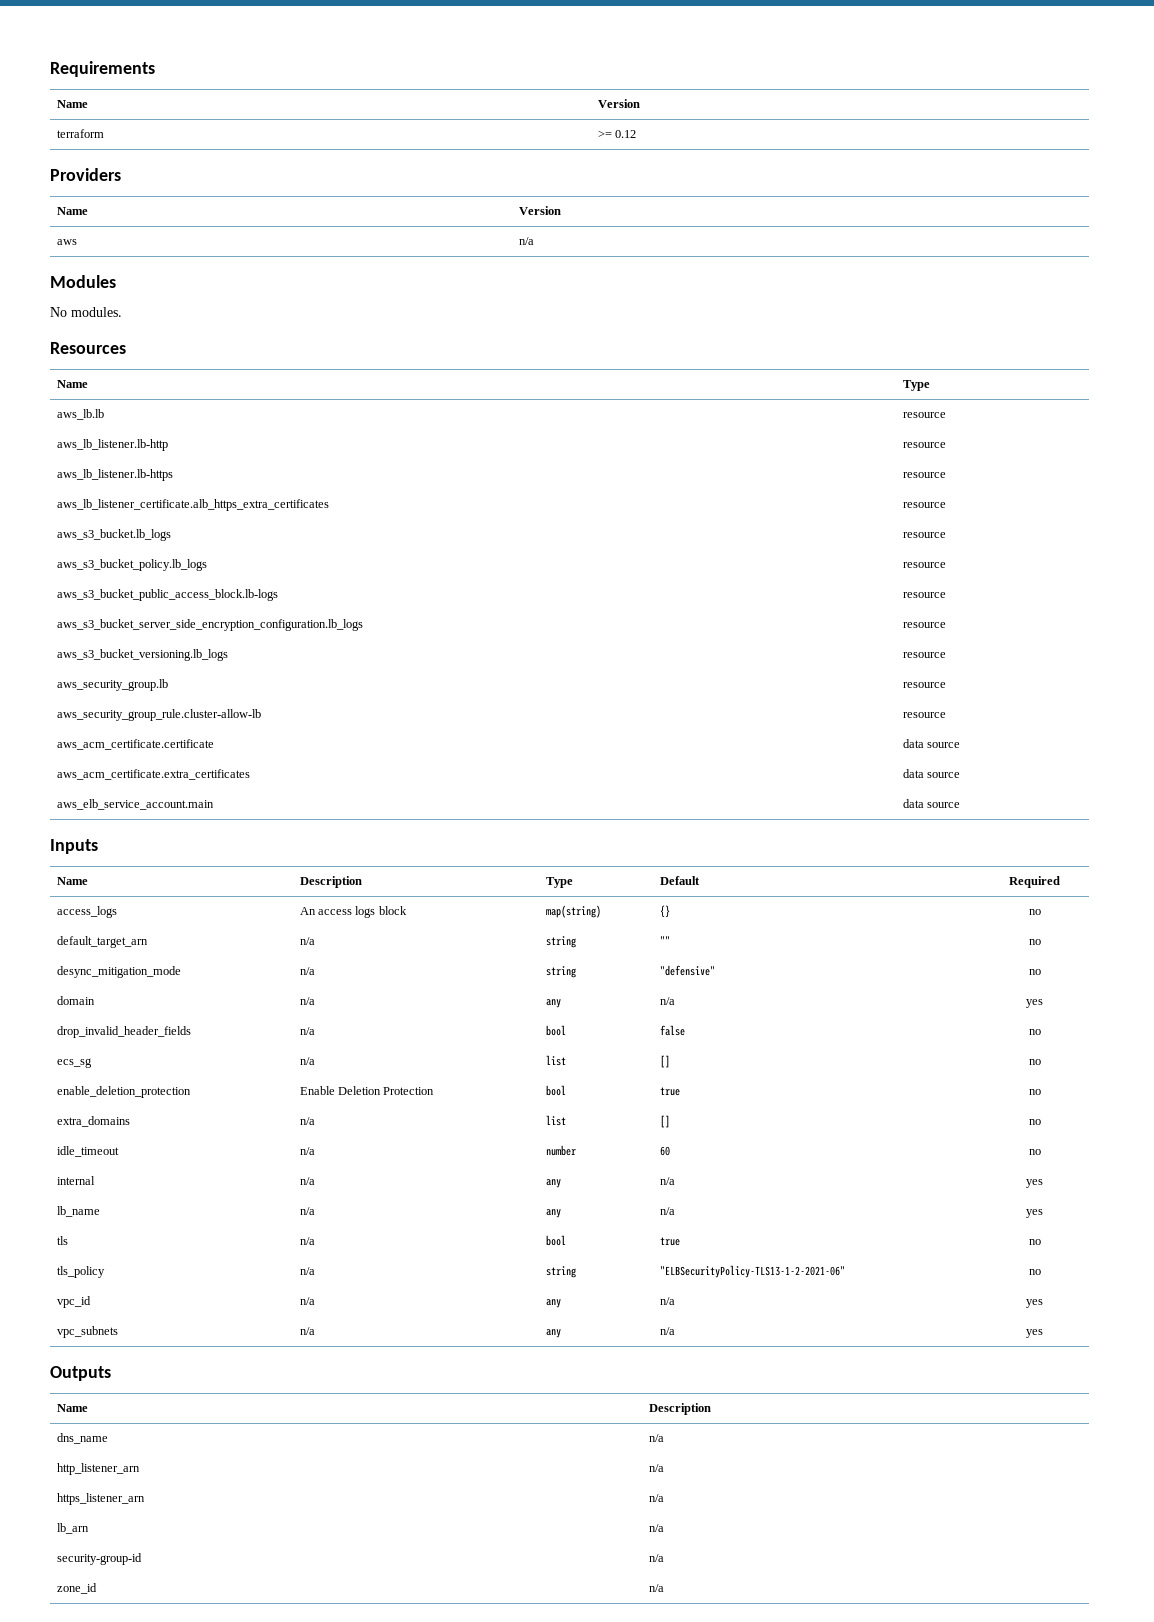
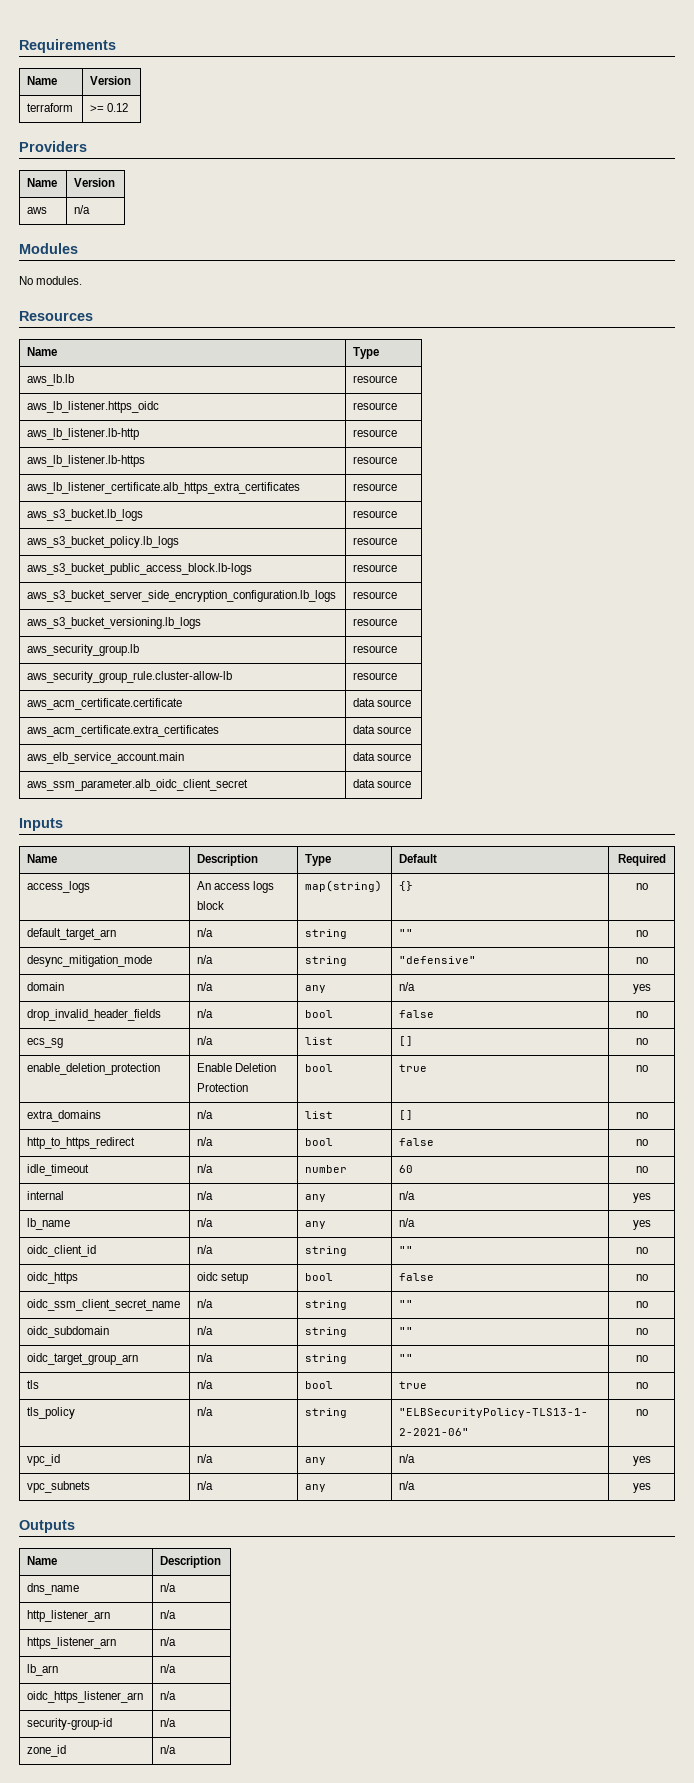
+ aws_lb_listener.https_oidc | resource
+ aws_ssm_parameter.alb_oidc_client_secret | data source
+ http_to_https_redirect | n/a | bool | false | no
+ oidc_client_id | n/a | string | "" | no
+ oidc_https | oidc setup | bool | false | no
+ oidc_ssm_client_secret_name | n/a | string | "" | no
+ oidc_subdomain | n/a | string | "" | no
+ oidc_target_group_arn | n/a | string | "" | no
+ oidc_https_listener_arn | n/a

